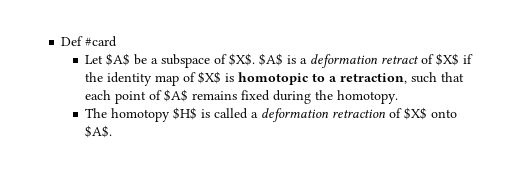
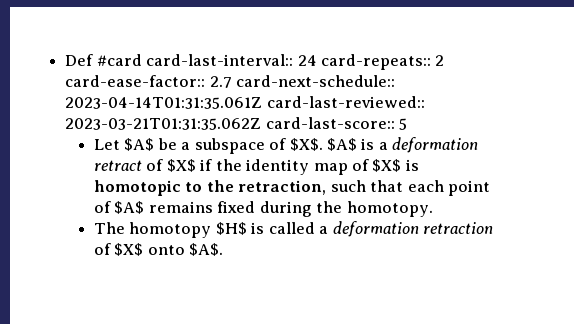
- Def #card
+ Def #card card-last-interval:: 24 card-repeats:: 2 card-ease-factor:: 2.7 card-next-schedule:: 2023-04-14T01:31:35.061Z card-last-reviewed:: 2023-03-21T01:31:35.062Z card-last-score:: 5
- $A$ is a deformation retract of $X$ if the identity map of $X$ is homotopic to a retraction, such that each point of $A$ remains fixed during the homotopy.
+ $A$ is a deformation retract of $X$ if the identity map of $X$ is homotopic to the retraction, such that each point of $A$ remains fixed during the homotopy.

